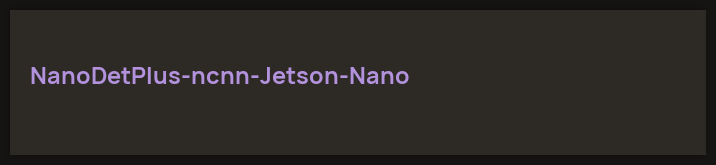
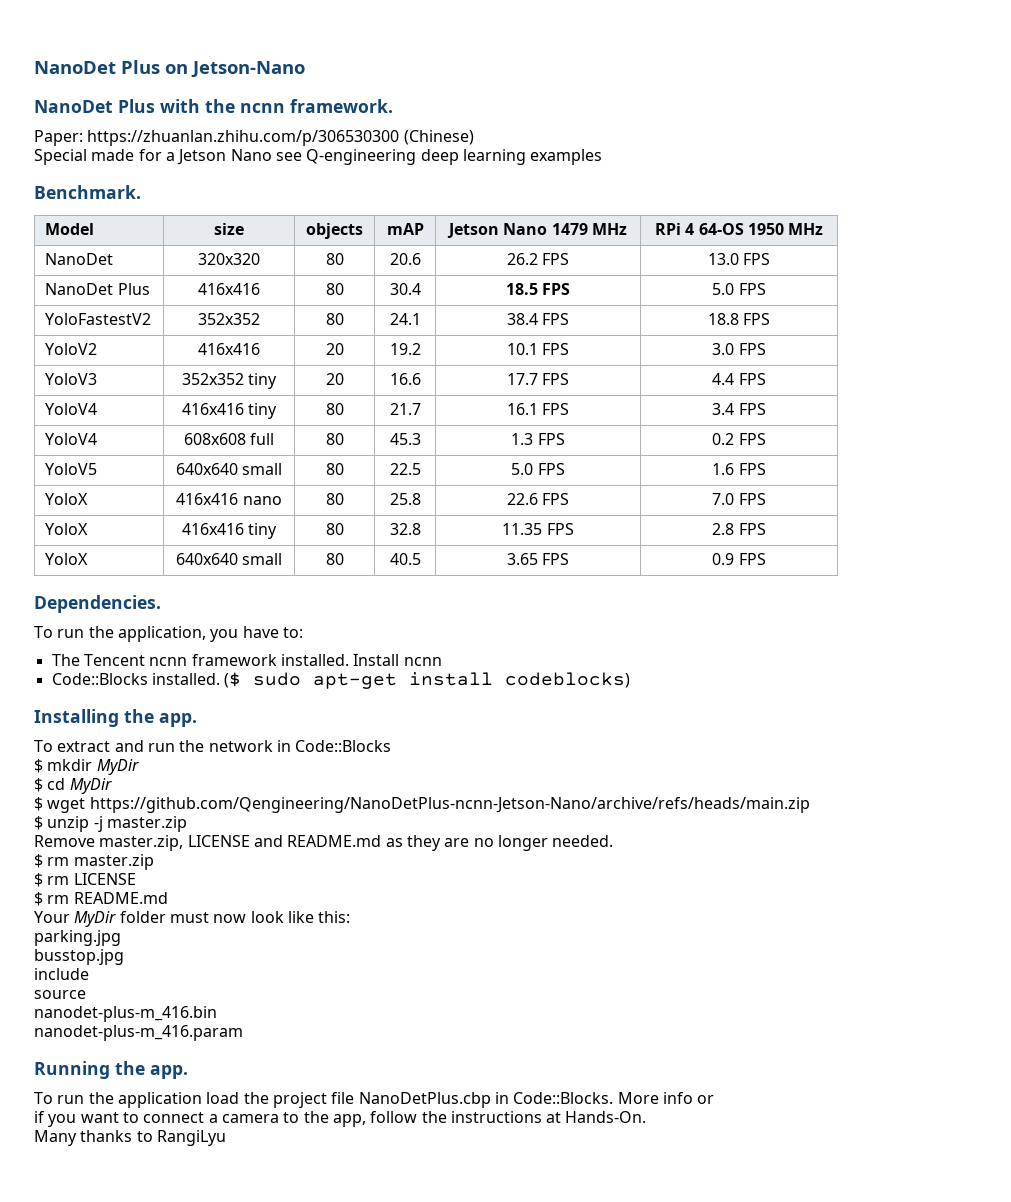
- NanoDetPlus-ncnn-Jetson-Nano
+ NanoDet Plus on Jetson-Nano
+ NanoDet Plus with the ncnn framework.
+ Paper: https://zhuanlan.zhihu.com/p/306530300 (Chinese)
+ Special made for a Jetson Nano see Q-engineering deep learning examples
+ Benchmark.
+ Model | size | objects | mAP | Jetson Nano 1479 MHz | RPi 4 64-OS 1950 MHz
+ NanoDet | 320x320 | 80 | 20.6 | 26.2 FPS | 13.0 FPS
+ NanoDet Plus | 416x416 | 80 | 30.4 | 18.5 FPS | 5.0 FPS
+ YoloFastestV2 | 352x352 | 80 | 24.1 | 38.4 FPS | 18.8 FPS
+ YoloV2 | 416x416 | 20 | 19.2 | 10.1 FPS | 3.0 FPS
+ YoloV3 | 352x352 tiny | 20 | 16.6 | 17.7 FPS | 4.4 FPS
+ YoloV4 | 416x416 tiny | 80 | 21.7 | 16.1 FPS | 3.4 FPS
+ YoloV4 | 608x608 full | 80 | 45.3 | 1.3 FPS | 0.2 FPS
+ YoloV5 | 640x640 small | 80 | 22.5 | 5.0 FPS | 1.6 FPS
+ YoloX | 416x416 nano | 80 | 25.8 | 22.6 FPS | 7.0 FPS
+ YoloX | 416x416 tiny | 80 | 32.8 | 11.35 FPS | 2.8 FPS
+ YoloX | 640x640 small | 80 | 40.5 | 3.65 FPS | 0.9 FPS
+ Dependencies.
+ To run the application, you have to:
+ The Tencent ncnn framework installed. Install ncnn
+ Code::Blocks installed. ($ sudo apt-get install codeblocks)
+ Installing the app.
+ To extract and run the network in Code::Blocks
+ $ mkdir MyDir
+ $ cd MyDir
+ $ wget https://github.com/Qengineering/NanoDetPlus-ncnn-Jetson-Nano/archive/refs/heads/main.zip
+ $ unzip -j master.zip
+ Remove master.zip, LICENSE and README.md as they are no longer needed.
+ $ rm master.zip
+ $ rm LICENSE
+ $ rm README.md
+ Your MyDir folder must now look like this:
+ parking.jpg
+ busstop.jpg
+ include
+ source
+ nanodet-plus-m_416.bin
+ nanodet-plus-m_416.param
+ Running the app.
+ To run the application load the project file NanoDetPlus.cbp in Code::Blocks. More info or
+ if you want to connect a camera to the app, follow the instructions at Hands-On.
+ Many thanks to RangiLyu

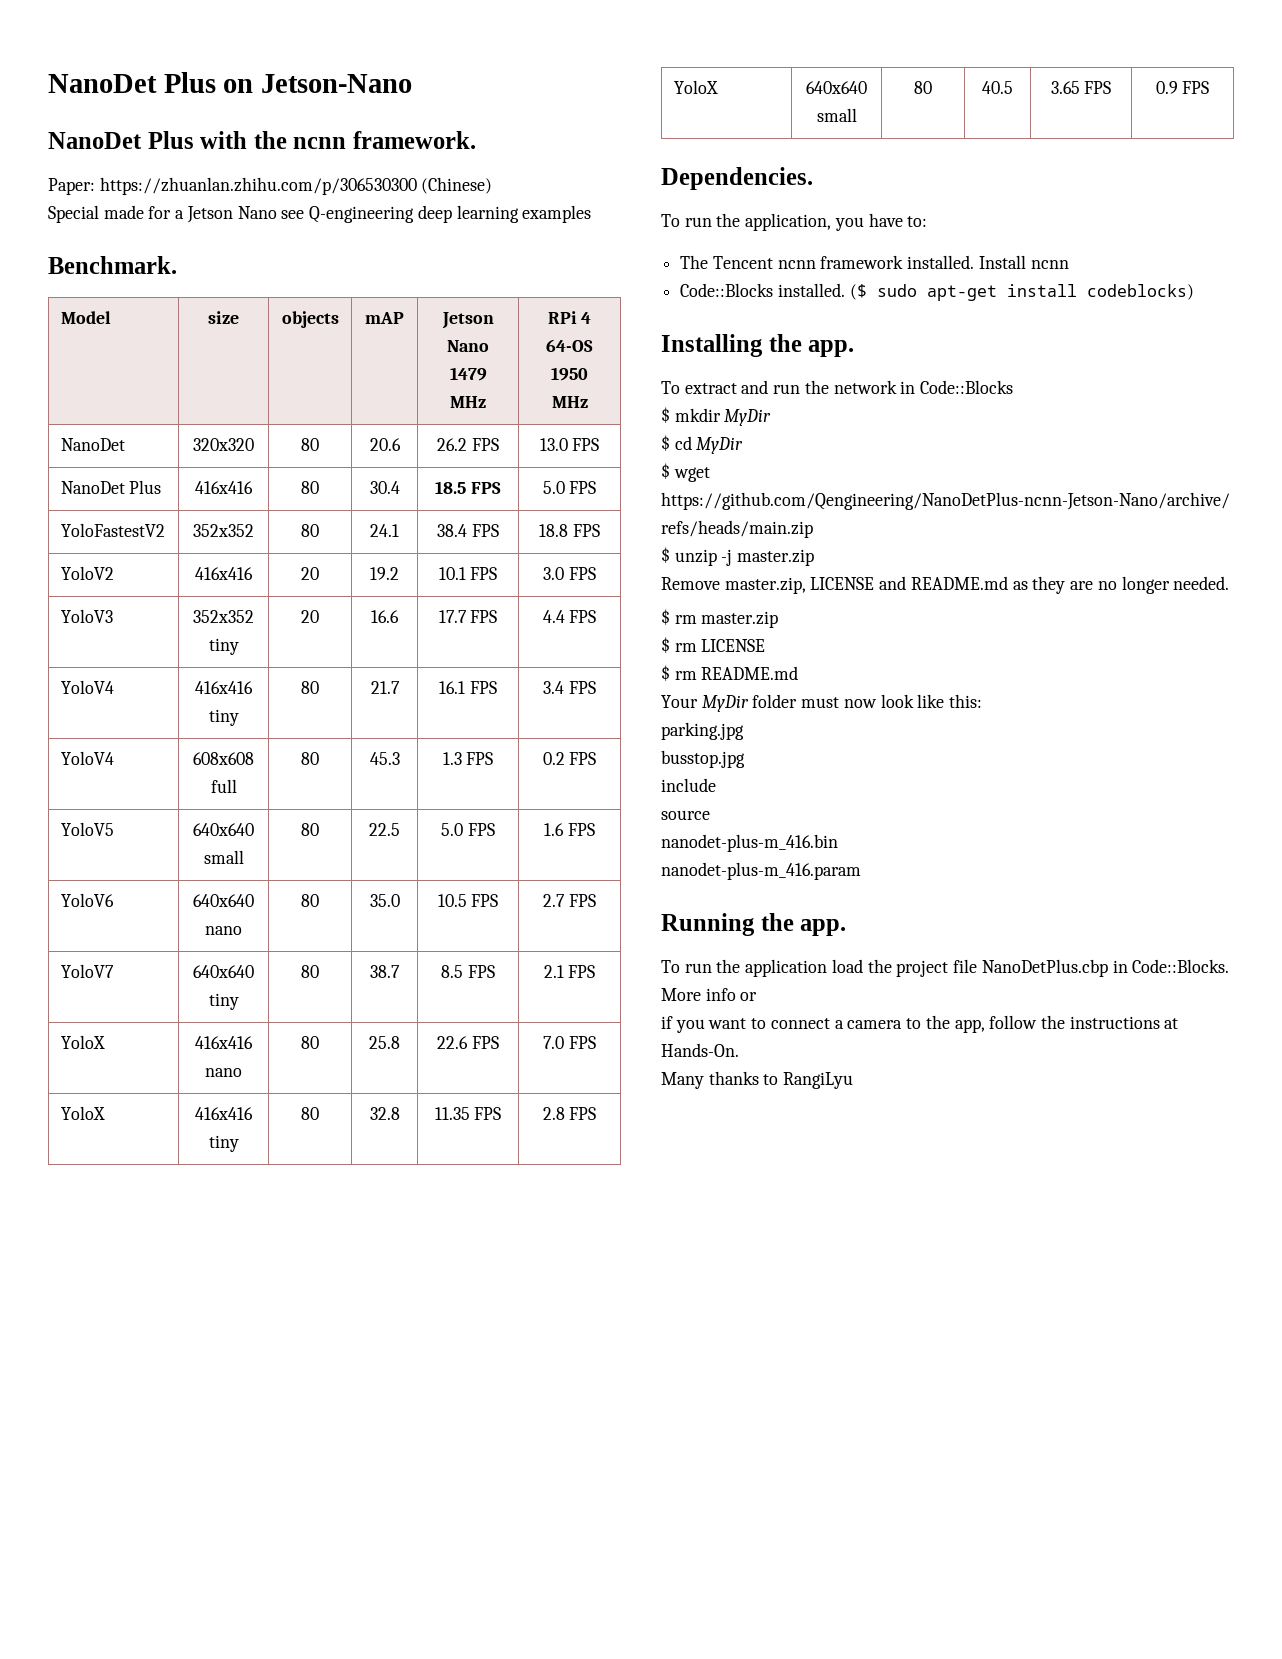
+ YoloV6 | 640x640 nano | 80 | 35.0 | 10.5 FPS | 2.7 FPS
+ YoloV7 | 640x640 tiny | 80 | 38.7 | 8.5 FPS | 2.1 FPS

